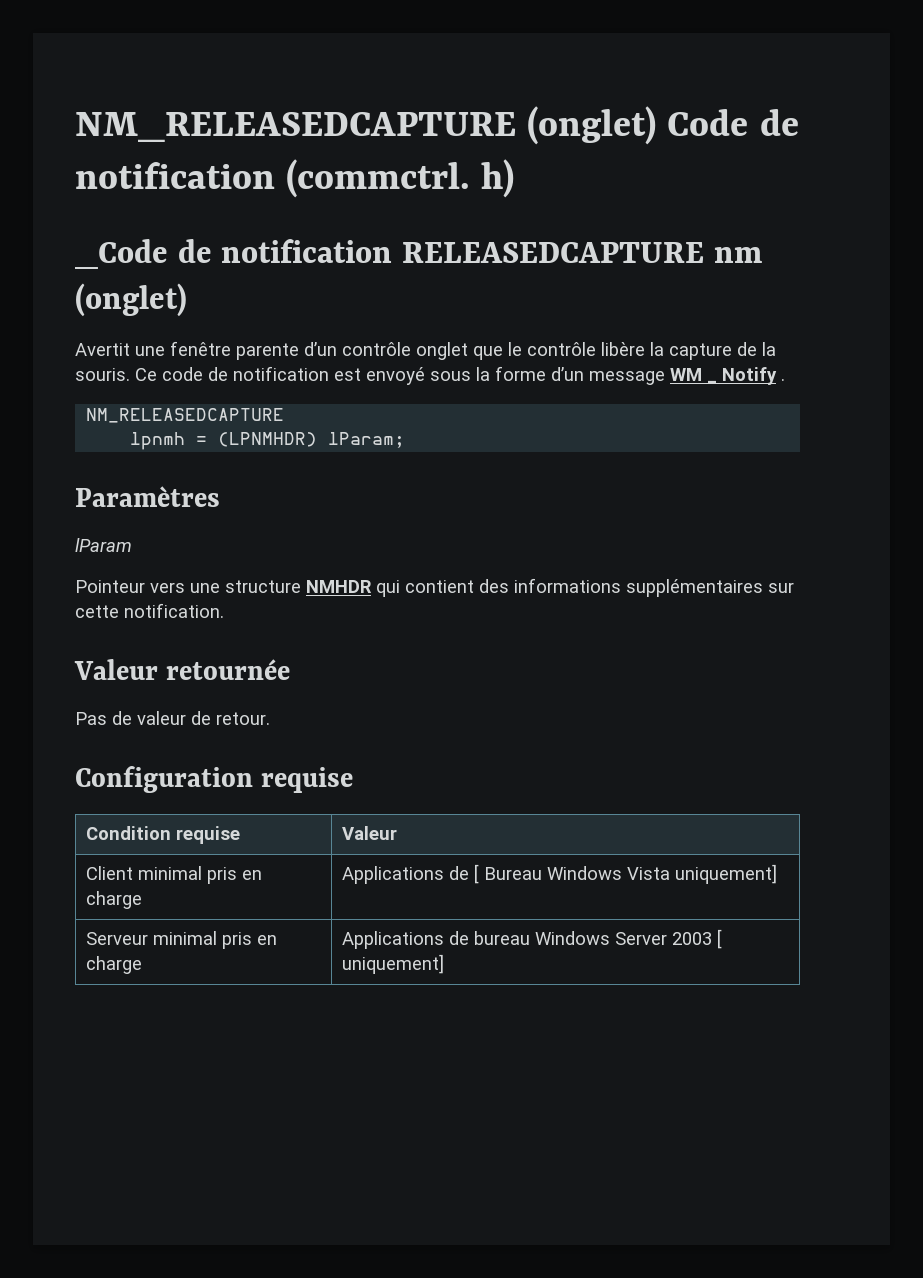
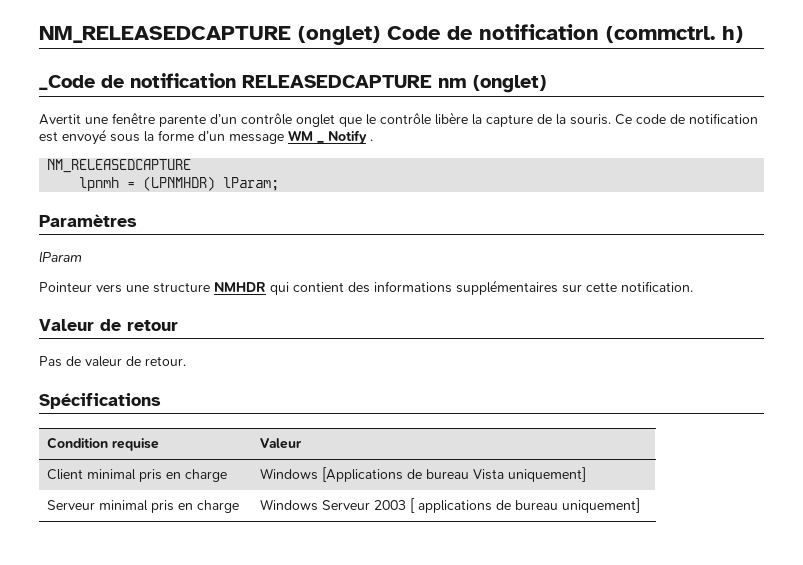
- Valeur retournée
+ Valeur de retour
- Configuration requise
+ Spécifications
- Client minimal pris en charge | Applications de [ Bureau Windows Vista uniquement]
+ Client minimal pris en charge | Windows [Applications de bureau Vista uniquement]
- Serveur minimal pris en charge | Applications de bureau Windows Server 2003 [ uniquement]
+ Serveur minimal pris en charge | Windows Serveur 2003 [ applications de bureau uniquement]

